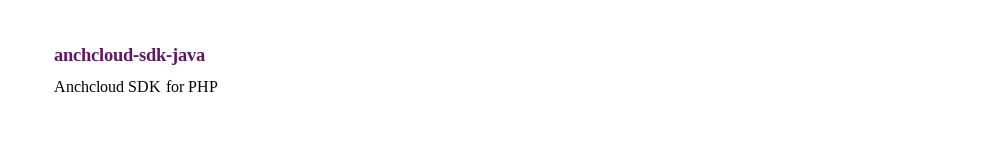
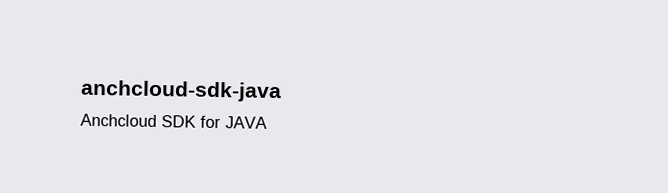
- Anchcloud SDK for PHP
+ Anchcloud SDK for JAVA

